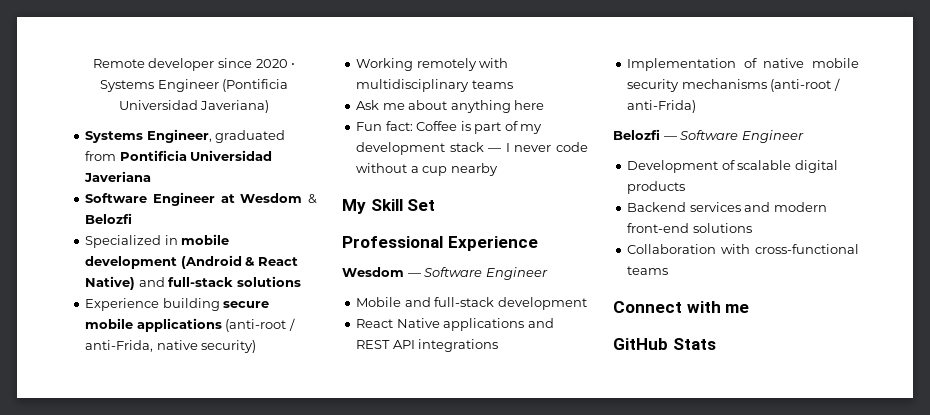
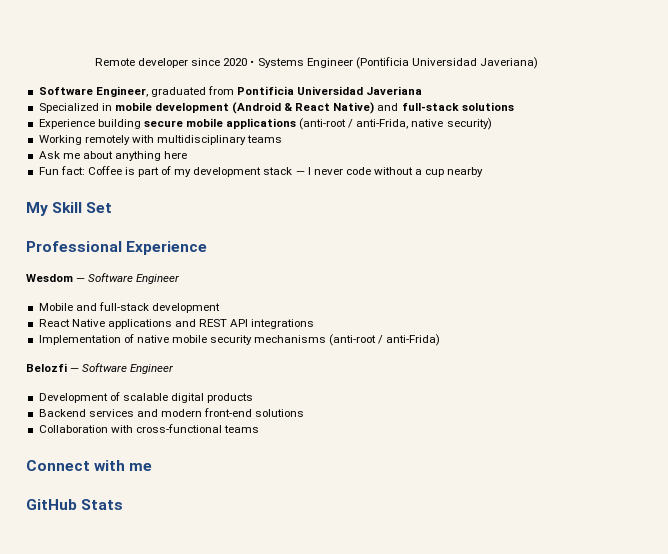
- Systems Engineer, graduated from Pontificia Universidad Javeriana
+ Software Engineer, graduated from Pontificia Universidad Javeriana
- Software Engineer at Wesdom & Belozfi

